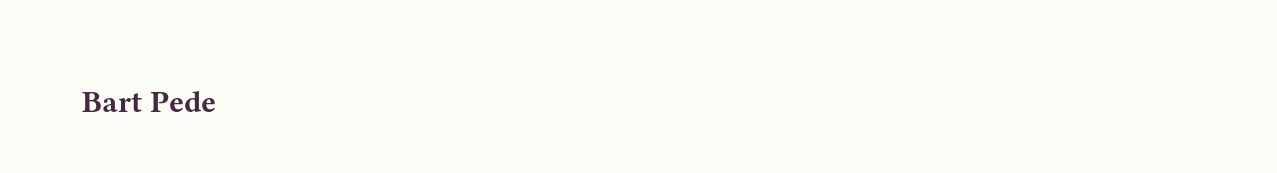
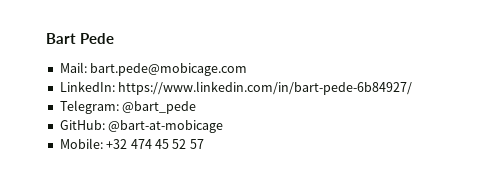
+ Mail: bart.pede@mobicage.com
+ LinkedIn: https://www.linkedin.com/in/bart-pede-6b84927/
+ Telegram: @bart_pede
+ GitHub: @bart-at-mobicage
+ Mobile: +32 474 45 52 57

